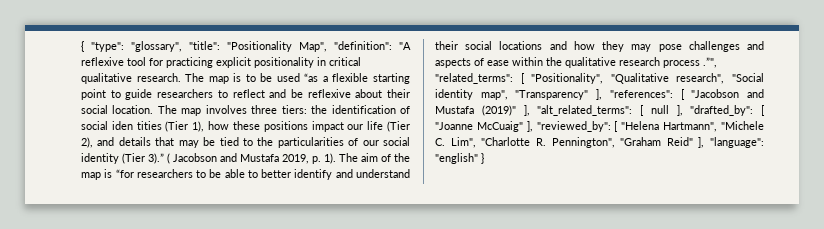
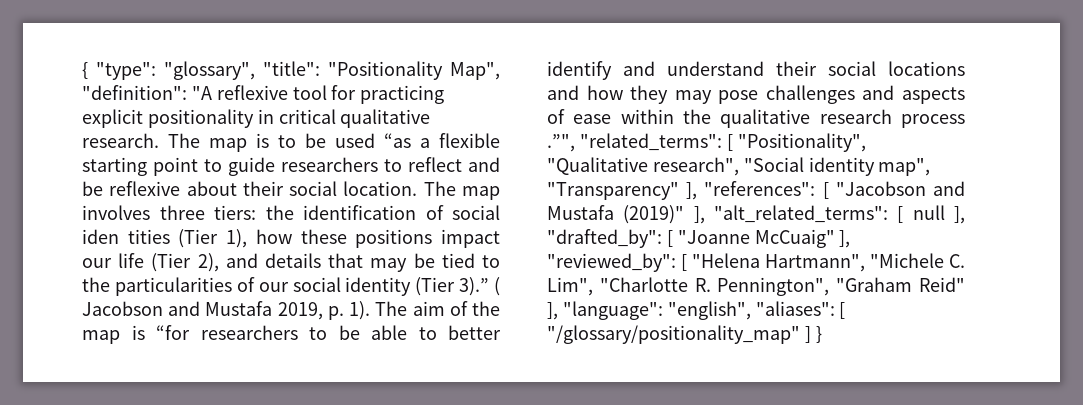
- "english" }
+ "english", "aliases": [ "/glossary/positionality_map" ] }

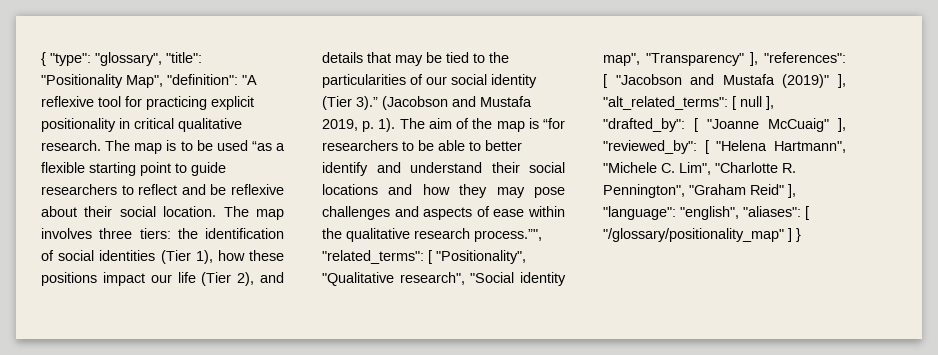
- The map involves three tiers: the identification of social iden tities (Tier 1), how these positions impact our life (Tier 2), and details that may be tied to the particularities of our social identity (Tier 3).”
+ The map involves three tiers: the identification of social identities (Tier 1), how these positions impact our life (Tier 2), and details that may be tied to the particularities of our social identity (Tier 3).”
- ( Jacobson and Mustafa 2019, p. 1).
+ (Jacobson and Mustafa 2019, p. 1).
- The aim of the map is “for researchers to be able to better identify and understand their social locations and how they may pose challenges and aspects of ease within the qualitative research process .”", "related_terms":
+ The aim of the map is “for researchers to be able to better identify and understand their social locations and how they may pose challenges and aspects of ease within the qualitative research process.”", "related_terms":

